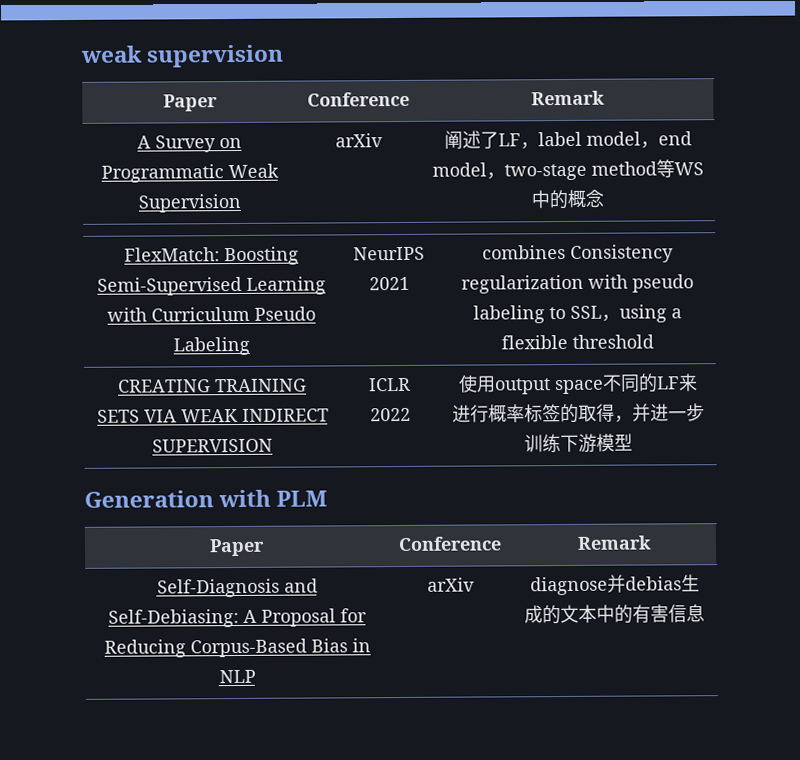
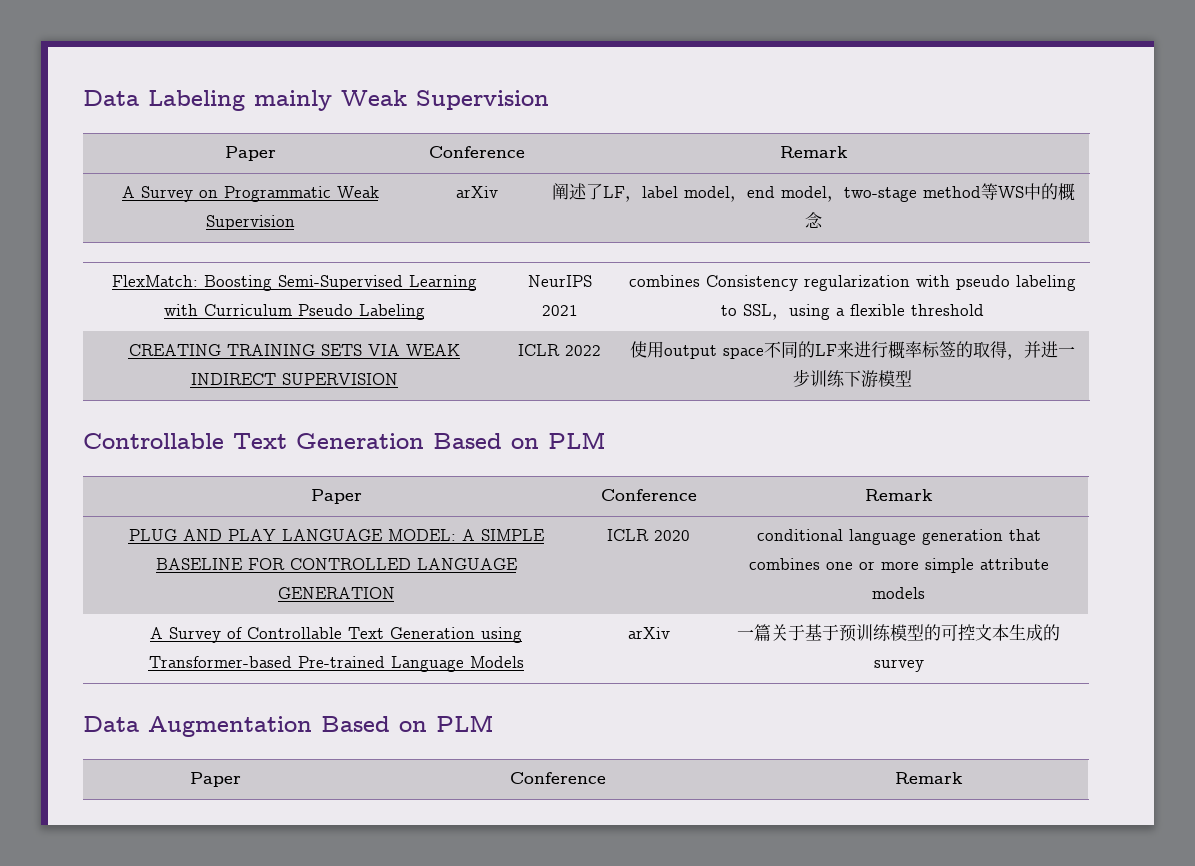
- weak supervision
+ Data Labeling mainly Weak Supervision
- Generation with PLM
+ Controllable Text Generation Based on PLM
- Self-Diagnosis and Self-Debiasing: A Proposal for Reducing Corpus-Based Bias in NLP | arXiv | diagnose并debias生成的文本中的有害信息
+ PLUG AND PLAY LANGUAGE MODEL: A SIMPLE BASELINE FOR CONTROLLED LANGUAGE GENERATION | ICLR 2020 | conditional language generation that combines one or more simple attribute models
+ A Survey of Controllable Text Generation using Transformer-based Pre-trained Language Models | arXiv | 一篇关于基于预训练模型的可控文本生成的survey
+ Data Augmentation Based on PLM
+ Paper | Conference | Remark

